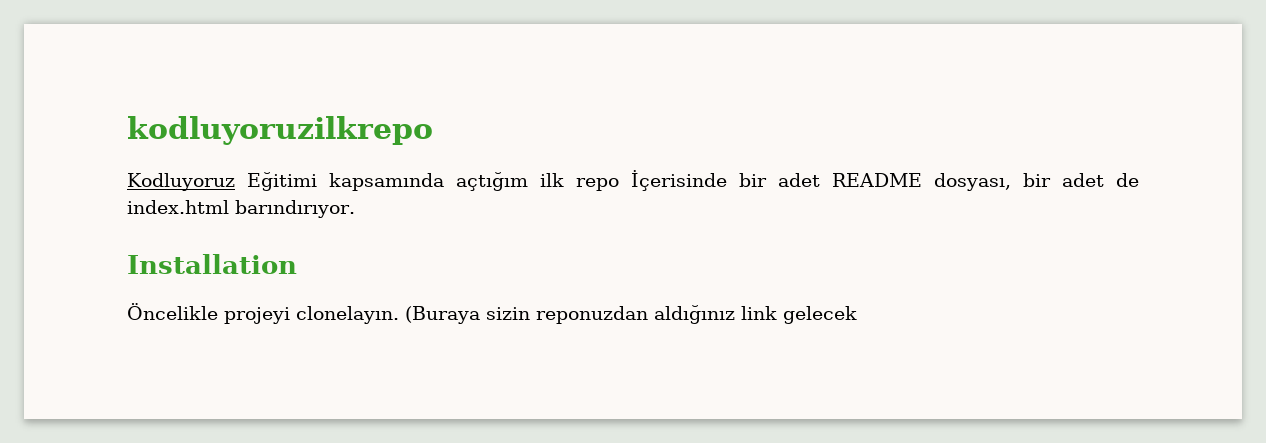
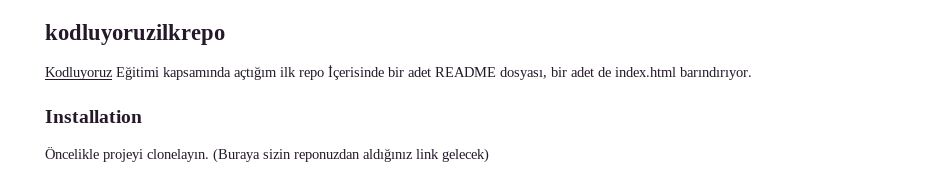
- (Buraya sizin reponuzdan aldığınız link gelecek
+ (Buraya sizin reponuzdan aldığınız link gelecek)

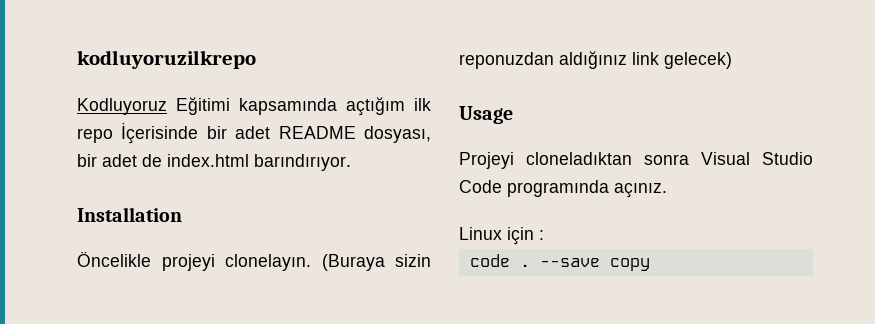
+ Usage
+ Projeyi cloneladıktan sonra Visual Studio Code programında açınız.
+ Linux için :
+ code . --save copy

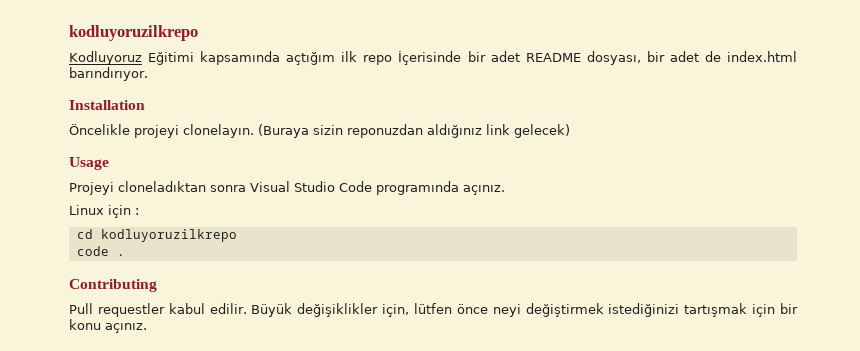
+ cd kodluyoruzilkrepo
- code . --save copy
+ code .
+ Contributing
+ Pull requestler kabul edilir. Büyük değişiklikler için, lütfen önce neyi değiştirmek istediğinizi tartışmak için bir konu açınız.

